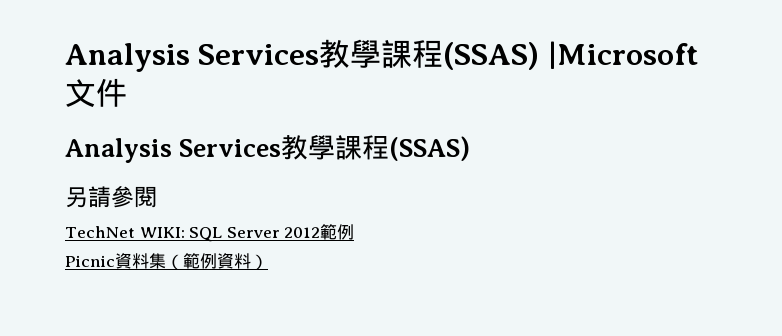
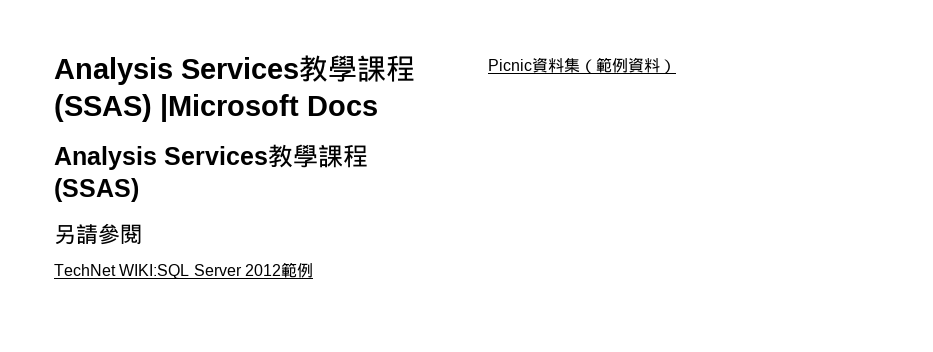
- Analysis Services教學課程(SSAS) |Microsoft文件
+ Analysis Services教學課程(SSAS) |Microsoft Docs
- TechNet WIKI: SQL Server 2012範例
+ TechNet WIKI:SQL Server 2012範例

